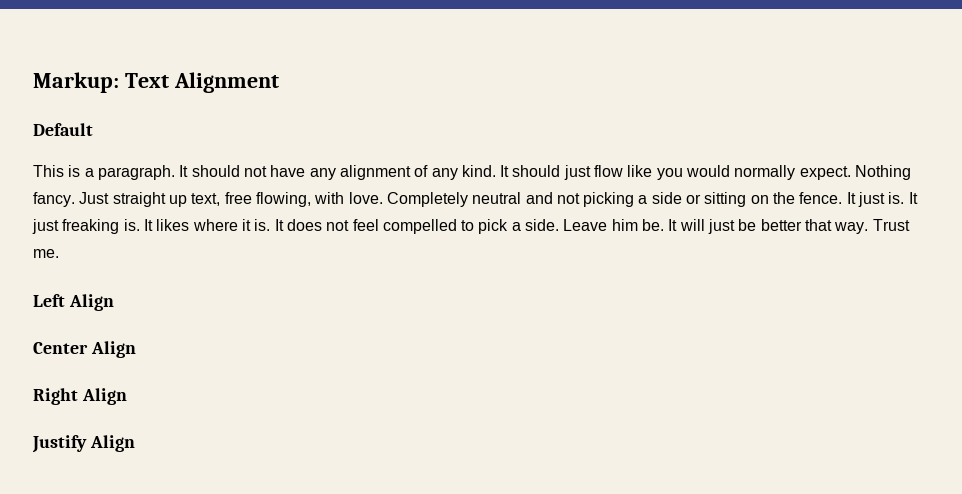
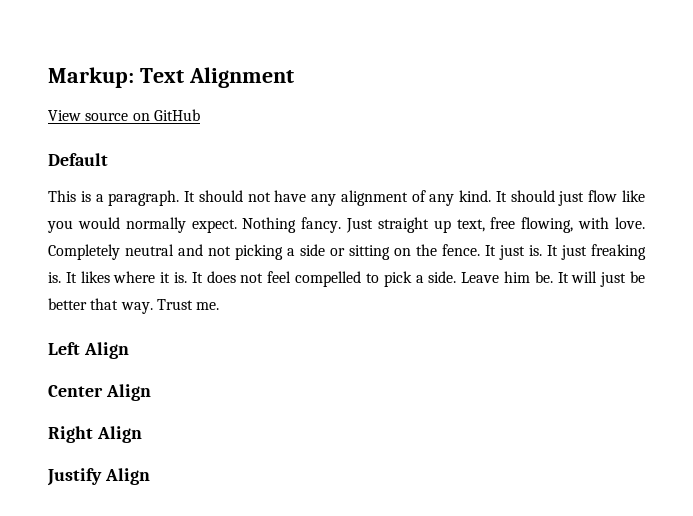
+ View source on GitHub

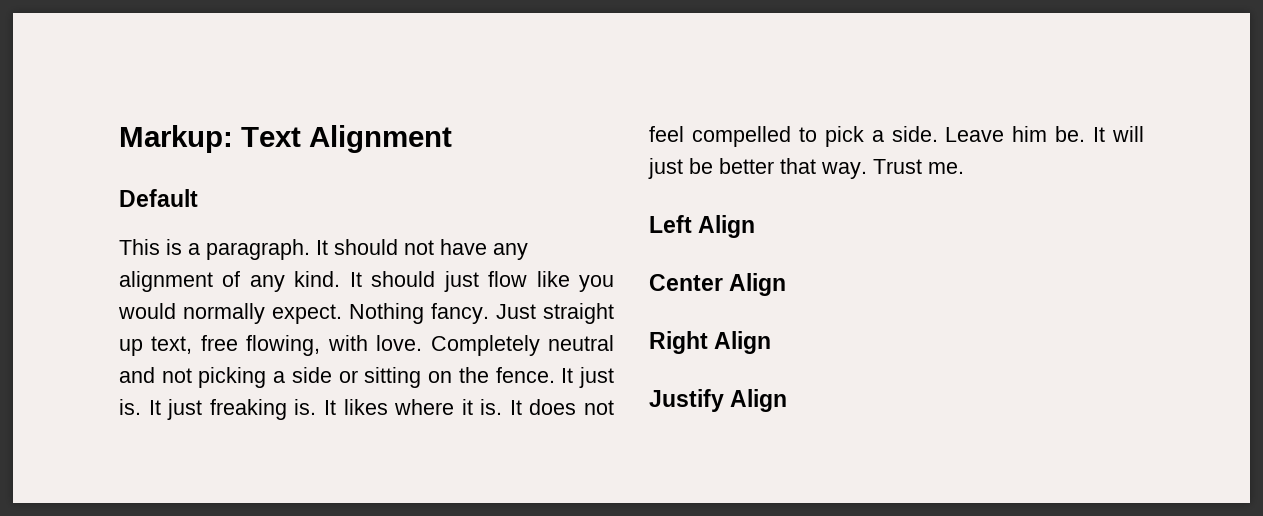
- View source on GitHub

